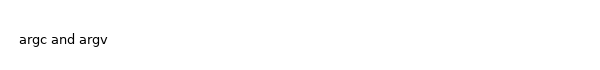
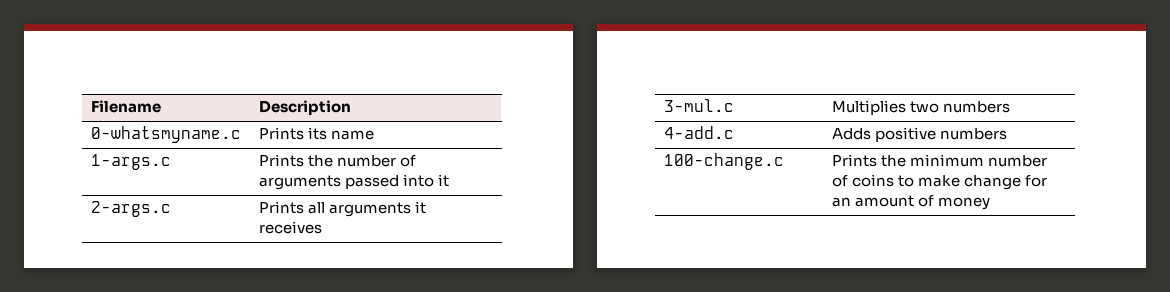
- argc and argv
+ Filename | Description
+ 0-whatsmyname.c | Prints its name
+ 1-args.c | Prints the number of arguments passed into it
+ 2-args.c | Prints all arguments it receives
+ 3-mul.c | Multiplies two numbers
+ 4-add.c | Adds positive numbers
+ 100-change.c | Prints the minimum number of coins to make change for an amount of money

